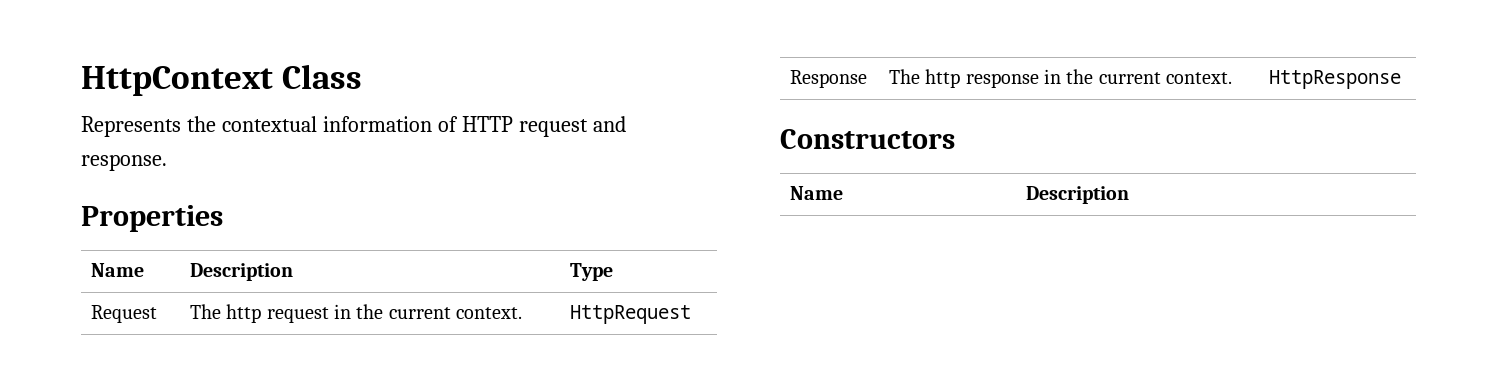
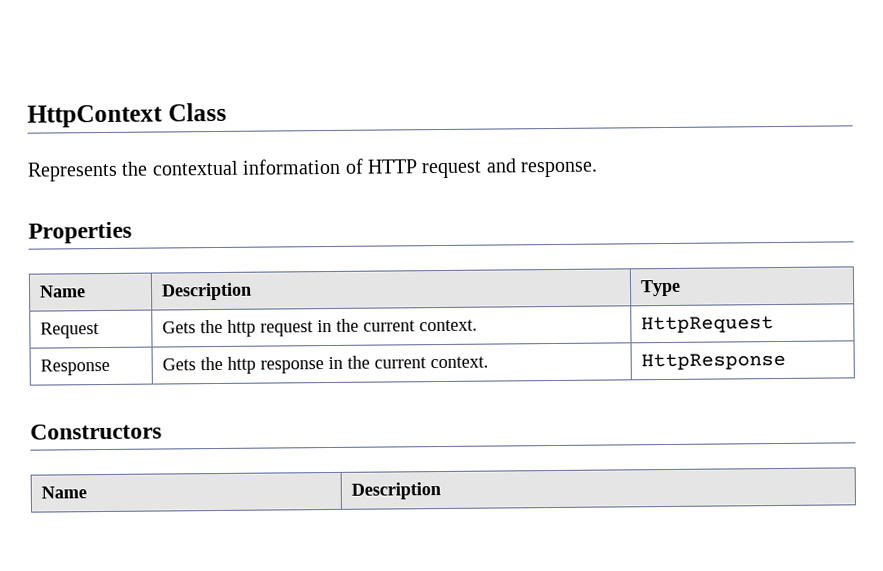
- Request | The http request in the current context. | HttpRequest
+ Request | Gets the http request in the current context. | HttpRequest
- Response | The http response in the current context. | HttpResponse
+ Response | Gets the http response in the current context. | HttpResponse

